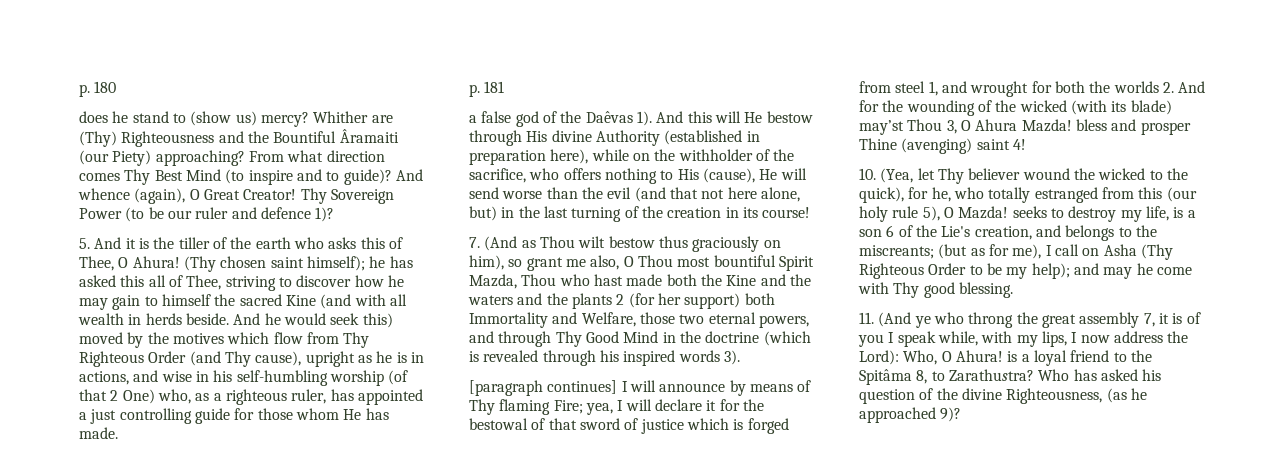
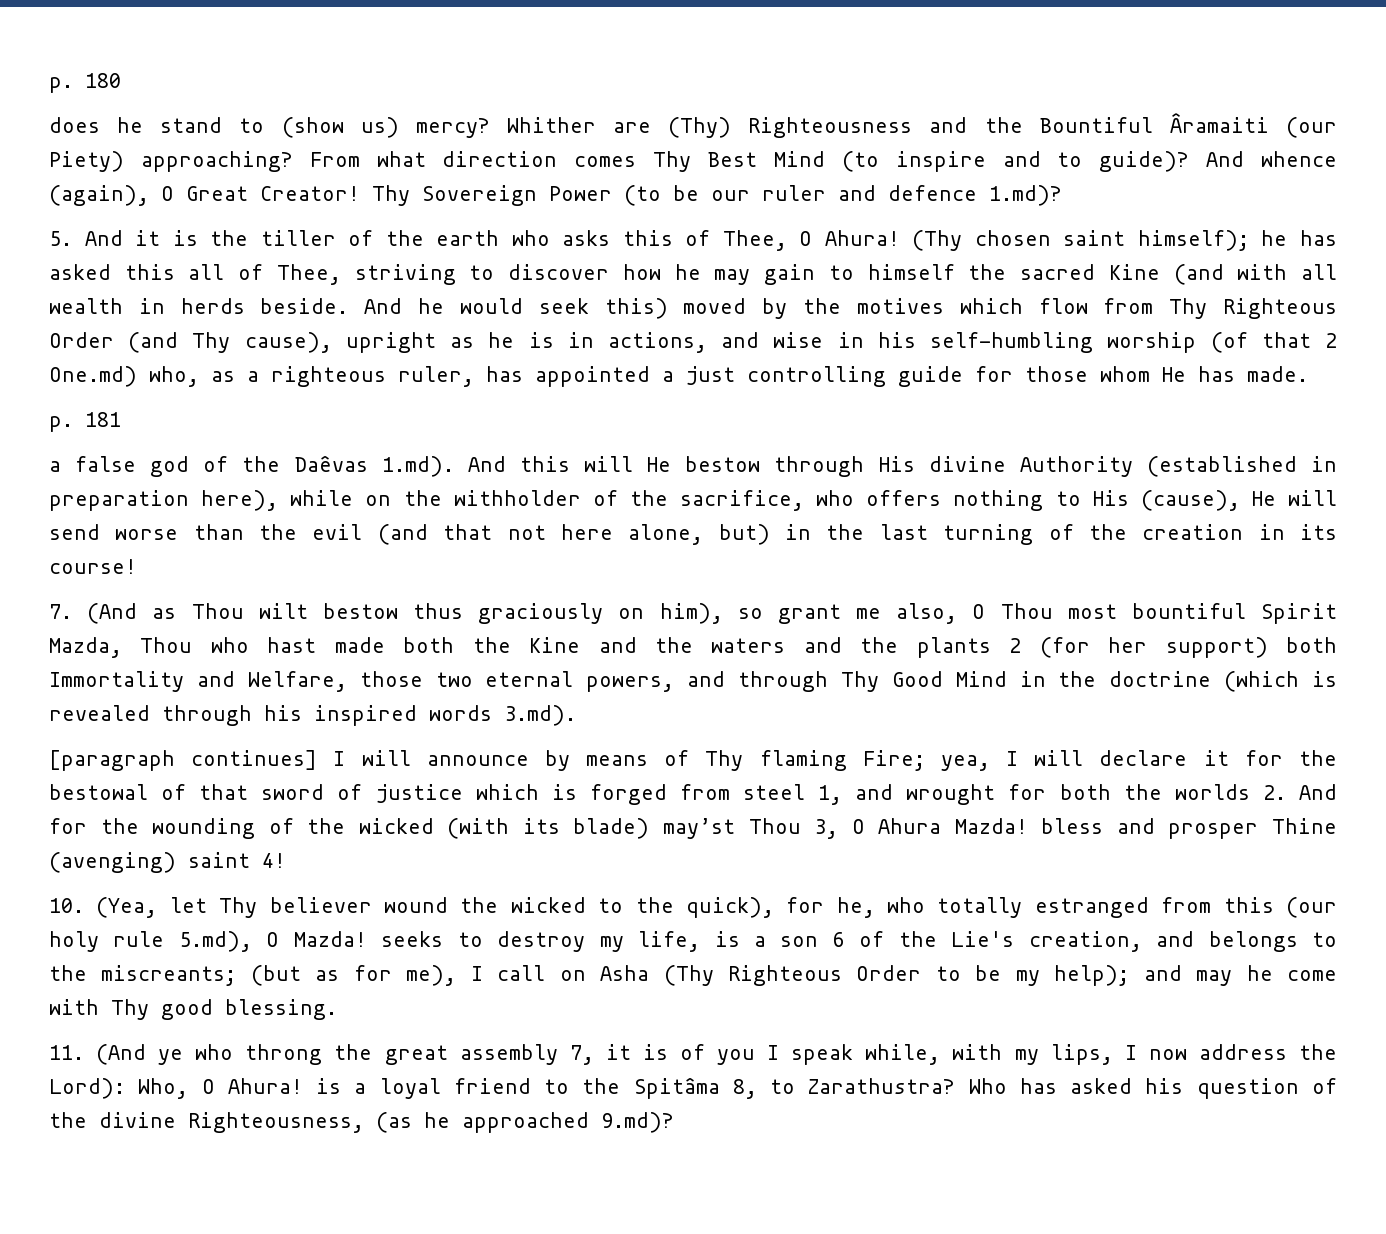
- Thy Sovereign Power (to be our ruler and defence 1)?
+ Thy Sovereign Power (to be our ruler and defence 1.md)?
- And he would seek this) moved by the motives which flow from Thy Righteous Order (and Thy cause), upright as he is in actions, and wise in his self-humbling worship (of that 2 One) who, as a righteous ruler, has appointed a just controlling guide for those whom He has made.
+ And he would seek this) moved by the motives which flow from Thy Righteous Order (and Thy cause), upright as he is in actions, and wise in his self-humbling worship (of that 2 One.md) who, as a righteous ruler, has appointed a just controlling guide for those whom He has made.
- a false god of the Daêvas 1). And this will He bestow through His divine Authority (established in preparation here), while on the withholder of the sacrifice, who offers nothing to His (cause), He will send worse than the evil (and that not here alone, but) in the last turning of the creation in its course!
+ a false god of the Daêvas 1.md). And this will He bestow through His divine Authority (established in preparation here), while on the withholder of the sacrifice, who offers nothing to His (cause), He will send worse than the evil (and that not here alone, but) in the last turning of the creation in its course!
- 7. (And as Thou wilt bestow thus graciously on him), so grant me also, O Thou most bountiful Spirit Mazda, Thou who hast made both the Kine and the waters and the plants 2 (for her support) both Immortality and Welfare, those two eternal powers, and through Thy Good Mind in the doctrine (which is revealed through his inspired words 3).
+ 7. (And as Thou wilt bestow thus graciously on him), so grant me also, O Thou most bountiful Spirit Mazda, Thou who hast made both the Kine and the waters and the plants 2 (for her support) both Immortality and Welfare, those two eternal powers, and through Thy Good Mind in the doctrine (which is revealed through his inspired words 3.md).
- 10. (Yea, let Thy believer wound the wicked to the quick), for he, who totally estranged from this (our holy rule 5), O Mazda! seeks to destroy my life, is a son 6 of the Lie's creation, and belongs to the miscreants;
+ 10. (Yea, let Thy believer wound the wicked to the quick), for he, who totally estranged from this (our holy rule 5.md), O Mazda! seeks to destroy my life, is a son 6 of the Lie's creation, and belongs to the miscreants;
- Who has asked his question of the divine Righteousness, (as he approached 9)?
+ Who has asked his question of the divine Righteousness, (as he approached 9.md)?

